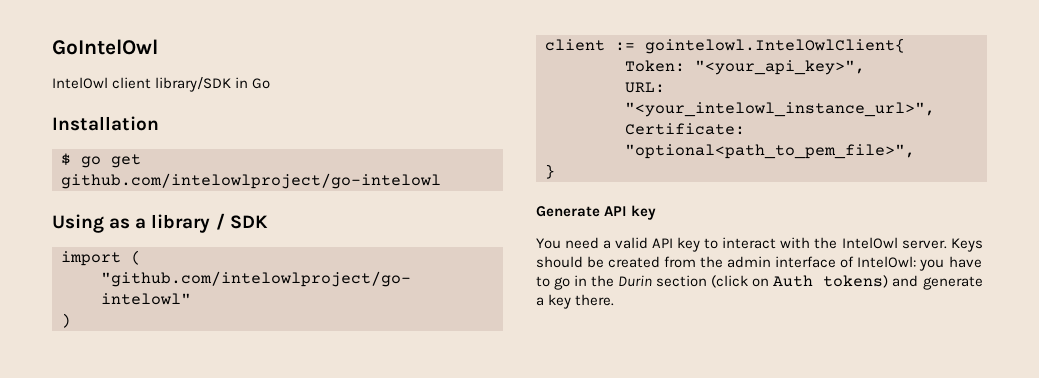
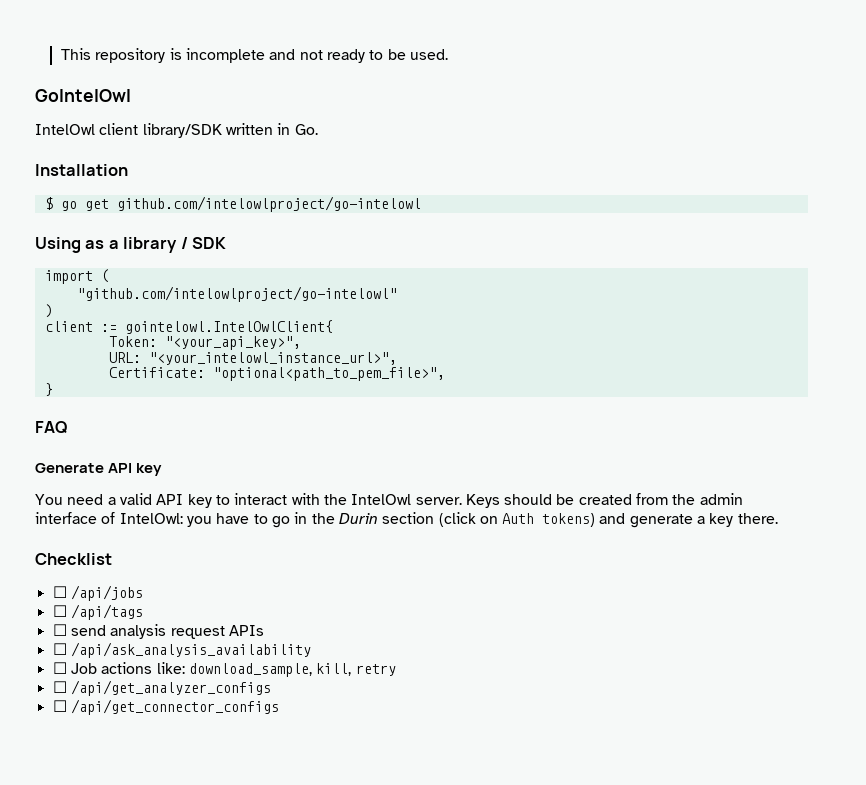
+ This repository is incomplete and not ready to be used.
- IntelOwl client library/SDK in Go
+ IntelOwl client library/SDK written in Go.
+ FAQ
+ Checklist
+ ☐ /api/jobs
+ ☐ /api/tags
+ ☐ send analysis request APIs
+ ☐ /api/ask_analysis_availability
+ ☐ Job actions like: download_sample, kill, retry
+ ☐ /api/get_analyzer_configs
+ ☐ /api/get_connector_configs

